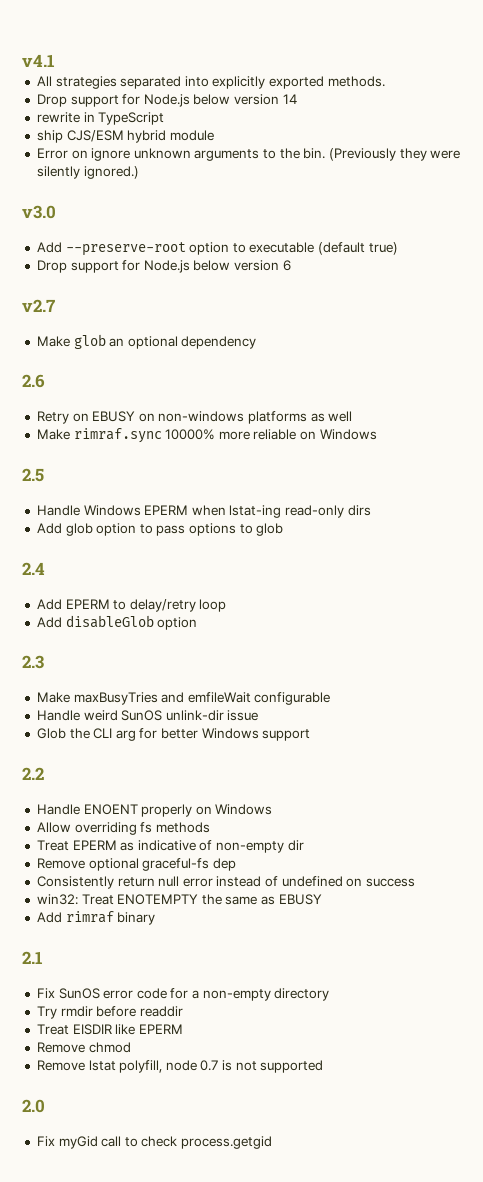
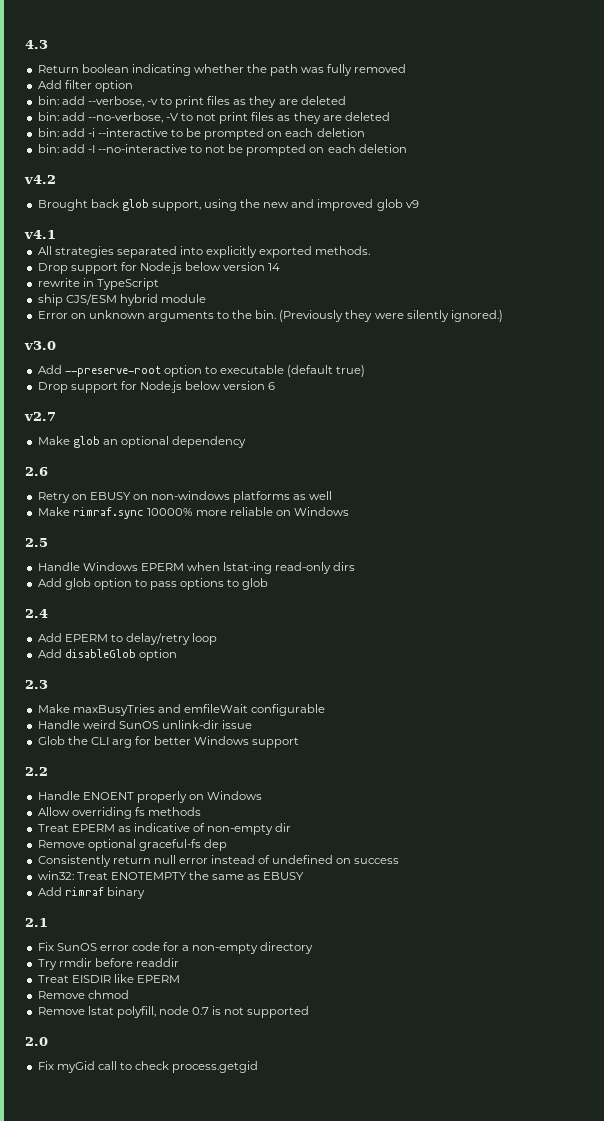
+ 4.3
+ Return boolean indicating whether the path was fully removed
+ Add filter option
+ bin: add --verbose, -v to print files as they are deleted
+ bin: add --no-verbose, -V to not print files as they are deleted
+ bin: add -i --interactive to be prompted on each deletion
+ bin: add -I --no-interactive to not be prompted on each deletion
+ v4.2
+ Brought back glob support, using the new and improved glob v9
- Error on ignore unknown arguments to the bin.
+ Error on unknown arguments to the bin.

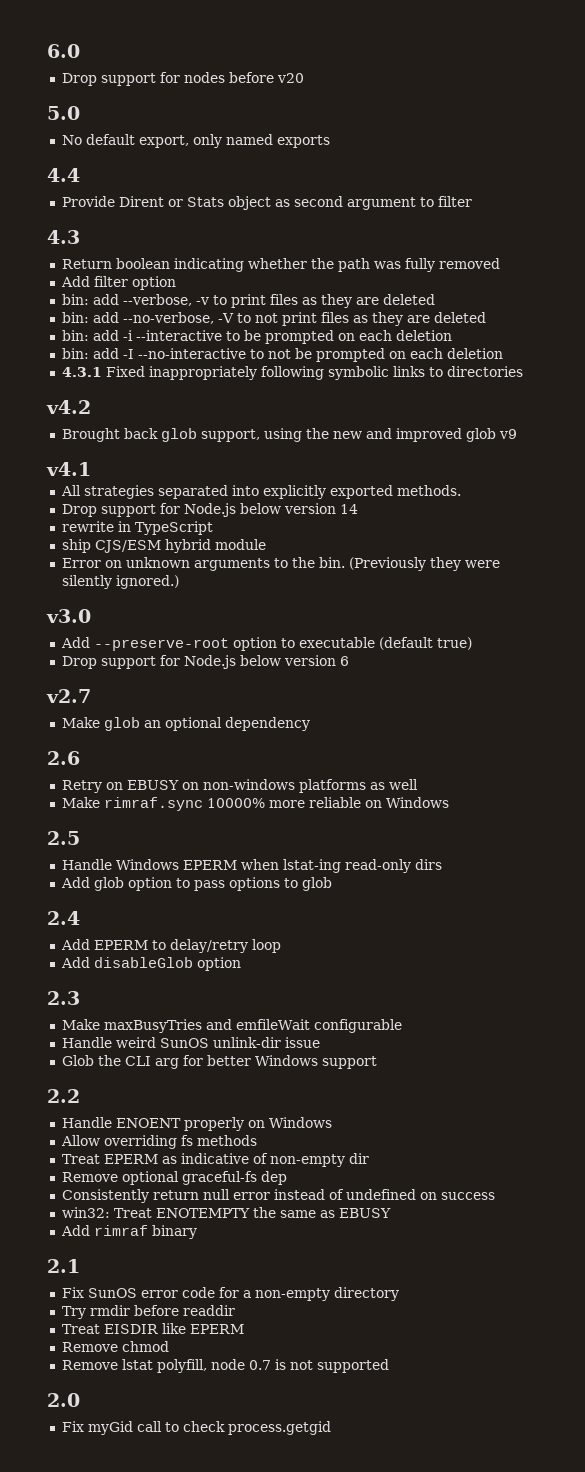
+ 6.0
+ Drop support for nodes before v20
+ 5.0
+ No default export, only named exports
+ 4.4
+ Provide Dirent or Stats object as second argument to filter
+ 4.3.1 Fixed inappropriately following symbolic links to directories

